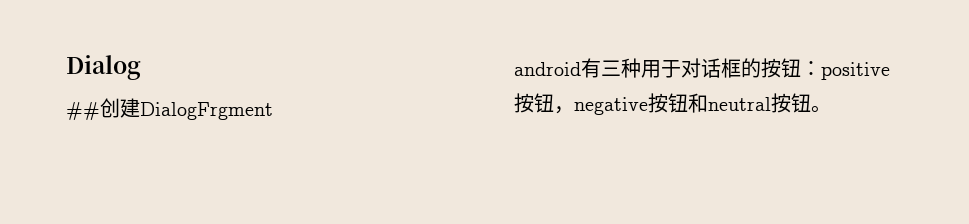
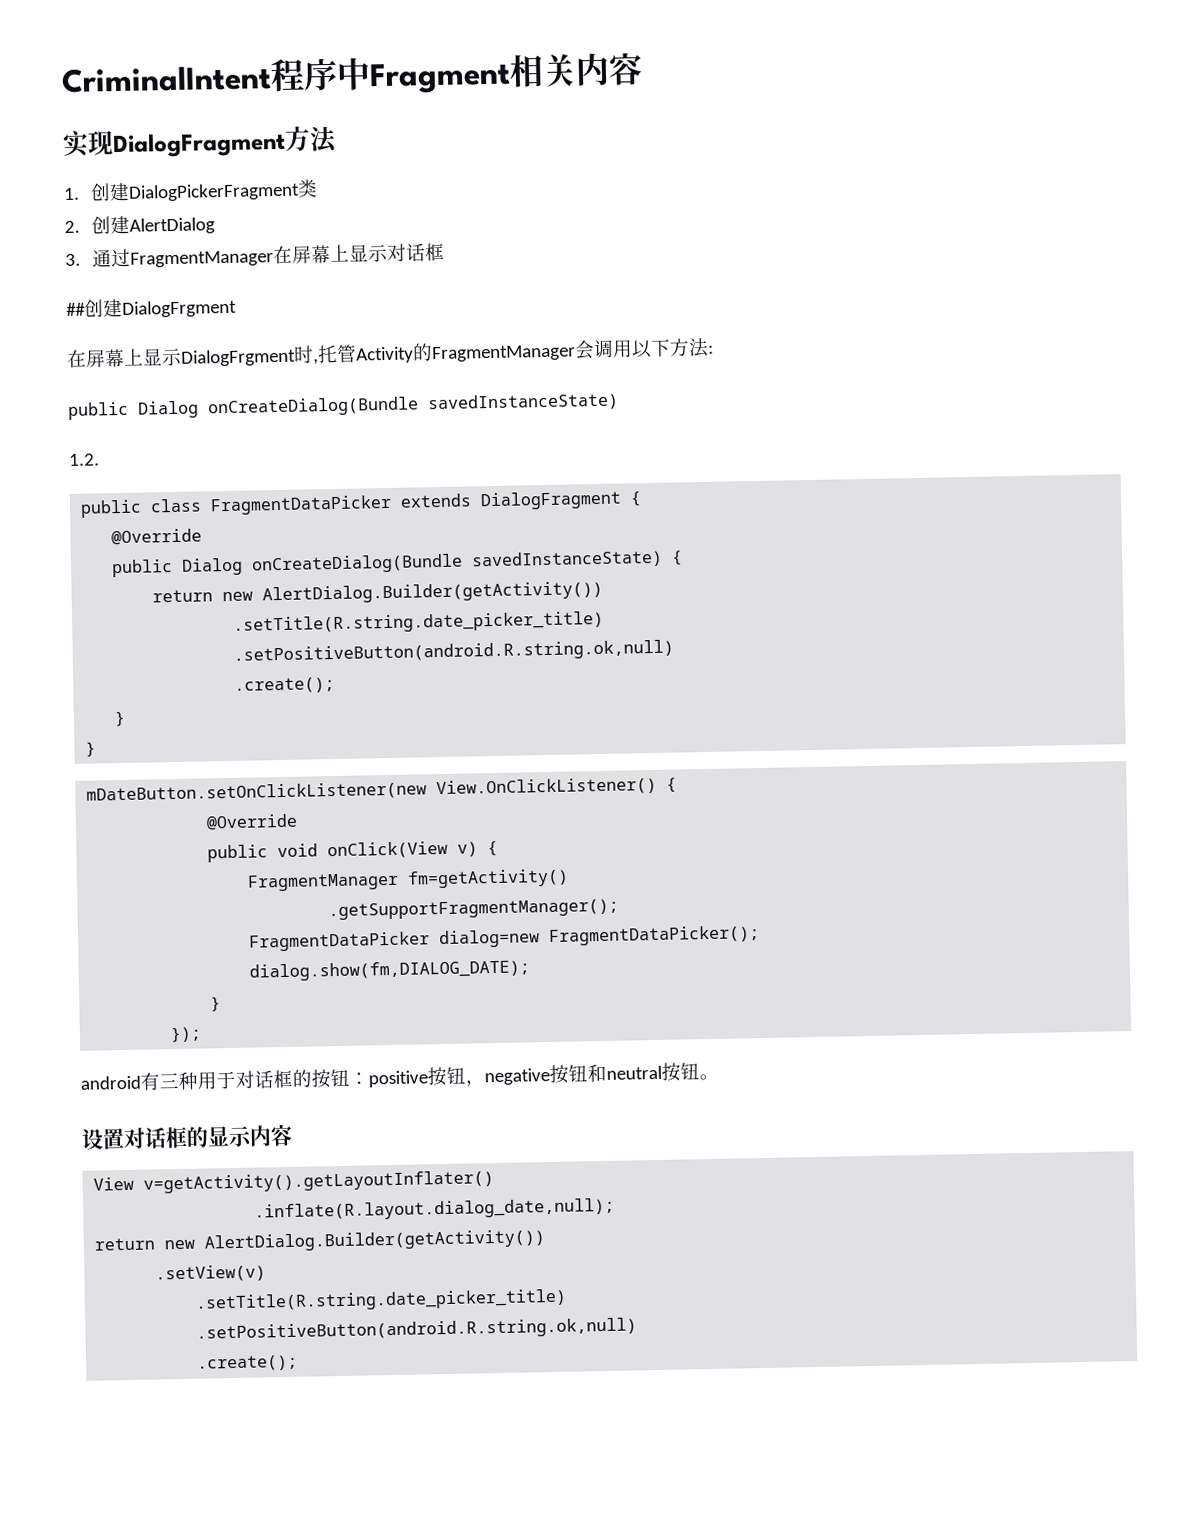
- Dialog
+ CriminalIntent程序中Fragment相关内容
+ 实现DialogFragment方法
+ 1.创建DialogPickerFragment类
+ 2.创建AlertDialog
+ 3.通过FragmentManager在屏幕上显示对话框
  ##创建DialogFrgment
+ 在屏幕上显示DialogFrgment时,托管Activity的FragmentManager会调用以下方法:
+ public Dialog onCreateDialog(Bundle savedInstanceState)
+ 1.2.
+ public class FragmentDataPicker extends DialogFragment {
+ @Override
+ public Dialog onCreateDialog(Bundle savedInstanceState) {
+ return new AlertDialog.Builder(getActivity())
+ .setTitle(R.string.date_picker_title)
+ .setPositiveButton(android.R.string.ok,null)
+ .create();
+ }
+ }
+ mDateButton.setOnClickListener(new View.OnClickListener() {
+ @Override
+ public void onClick(View v) {
+ FragmentManager fm=getActivity()
+ .getSupportFragmentManager();
+ FragmentDataPicker dialog=new FragmentDataPicker();
+ dialog.show(fm,DIALOG_DATE);
+ }
+ });
+ 设置对话框的显示内容
+ View v=getActivity().getLayoutInflater()
+ .inflate(R.layout.dialog_date,null);
+ return new AlertDialog.Builder(getActivity())
+ .setView(v)
+ .setTitle(R.string.date_picker_title)
+ .setPositiveButton(android.R.string.ok,null)
+ .create();

